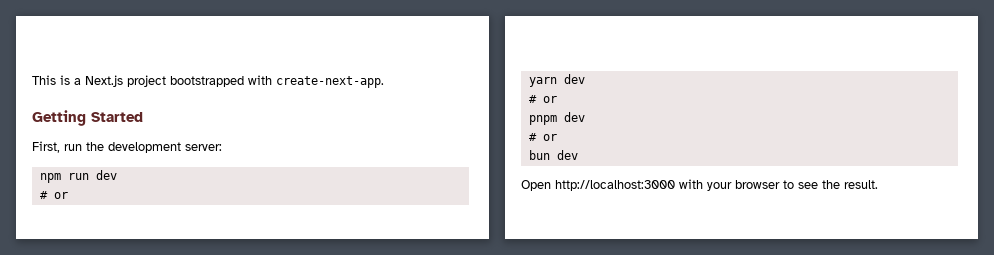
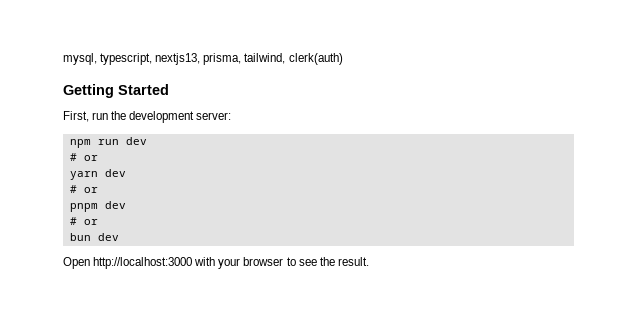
- This is a Next.js project bootstrapped with create-next-app.
+ mysql, typescript, nextjs13, prisma, tailwind, clerk(auth)

